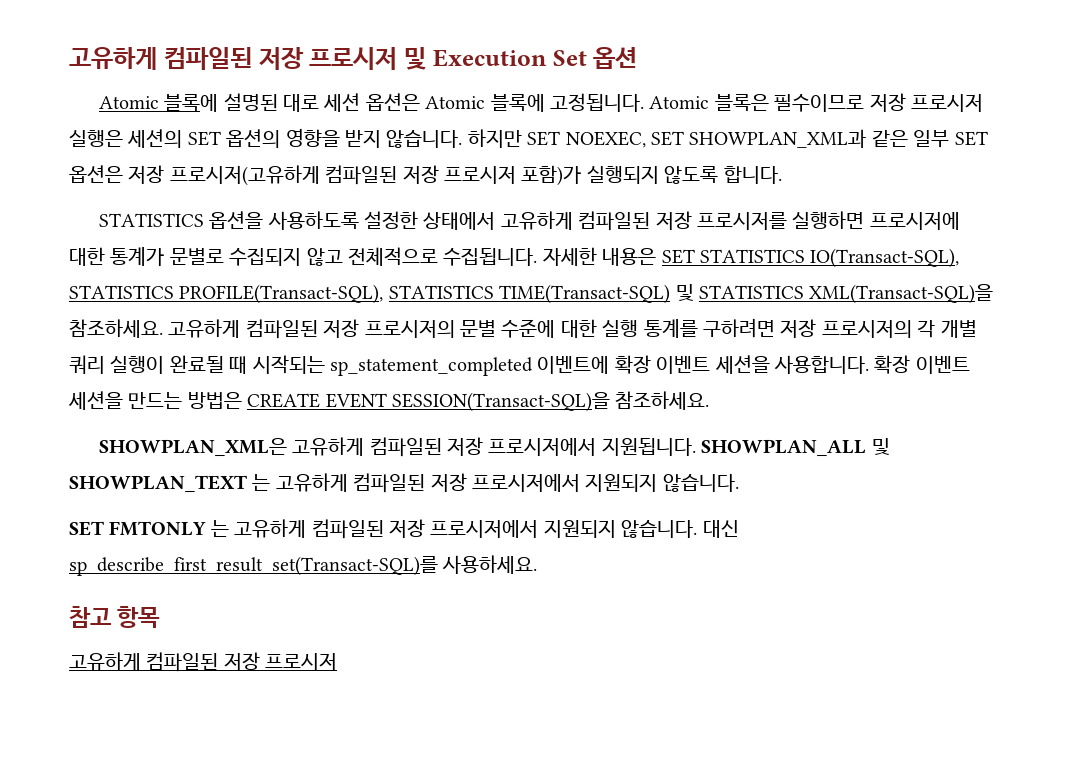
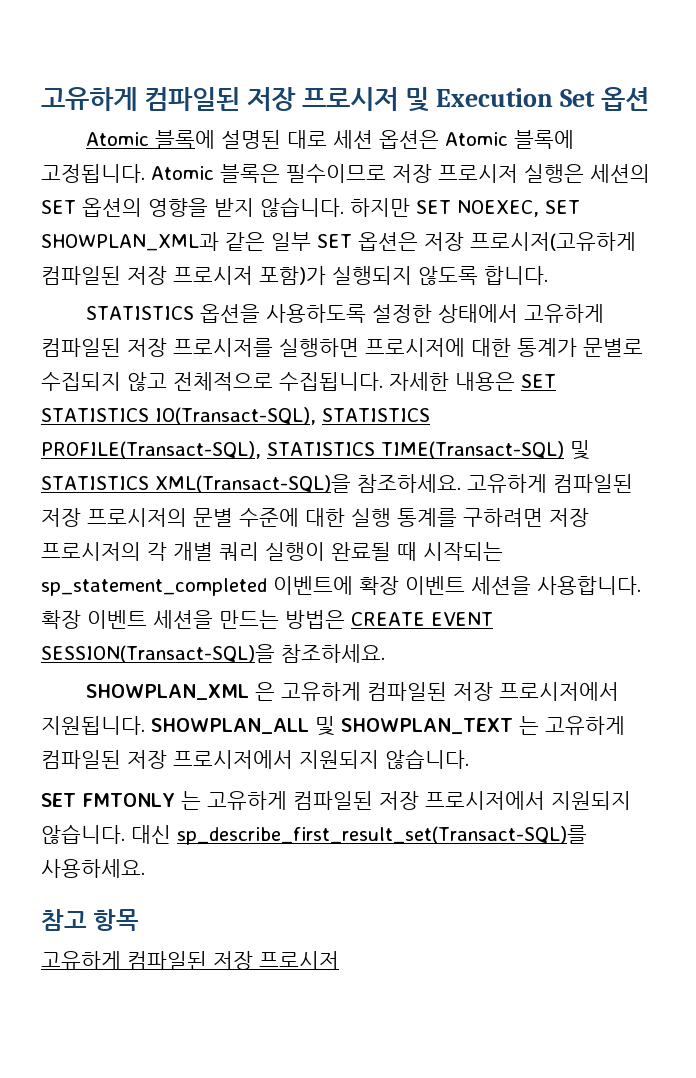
- SHOWPLAN_XML은 고유하게 컴파일된 저장 프로시저에서 지원됩니다.
+ SHOWPLAN_XML 은 고유하게 컴파일된 저장 프로시저에서 지원됩니다.

